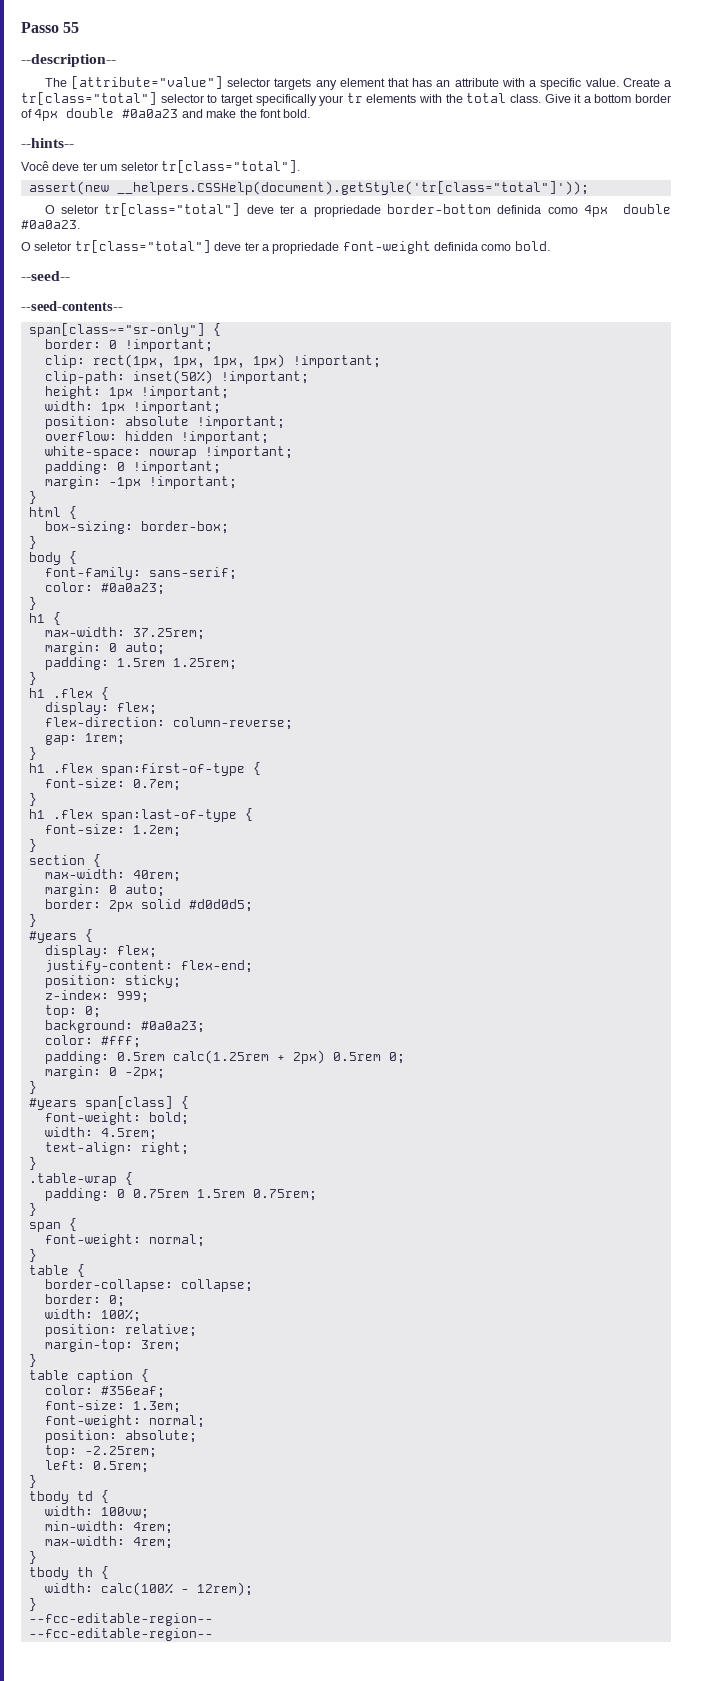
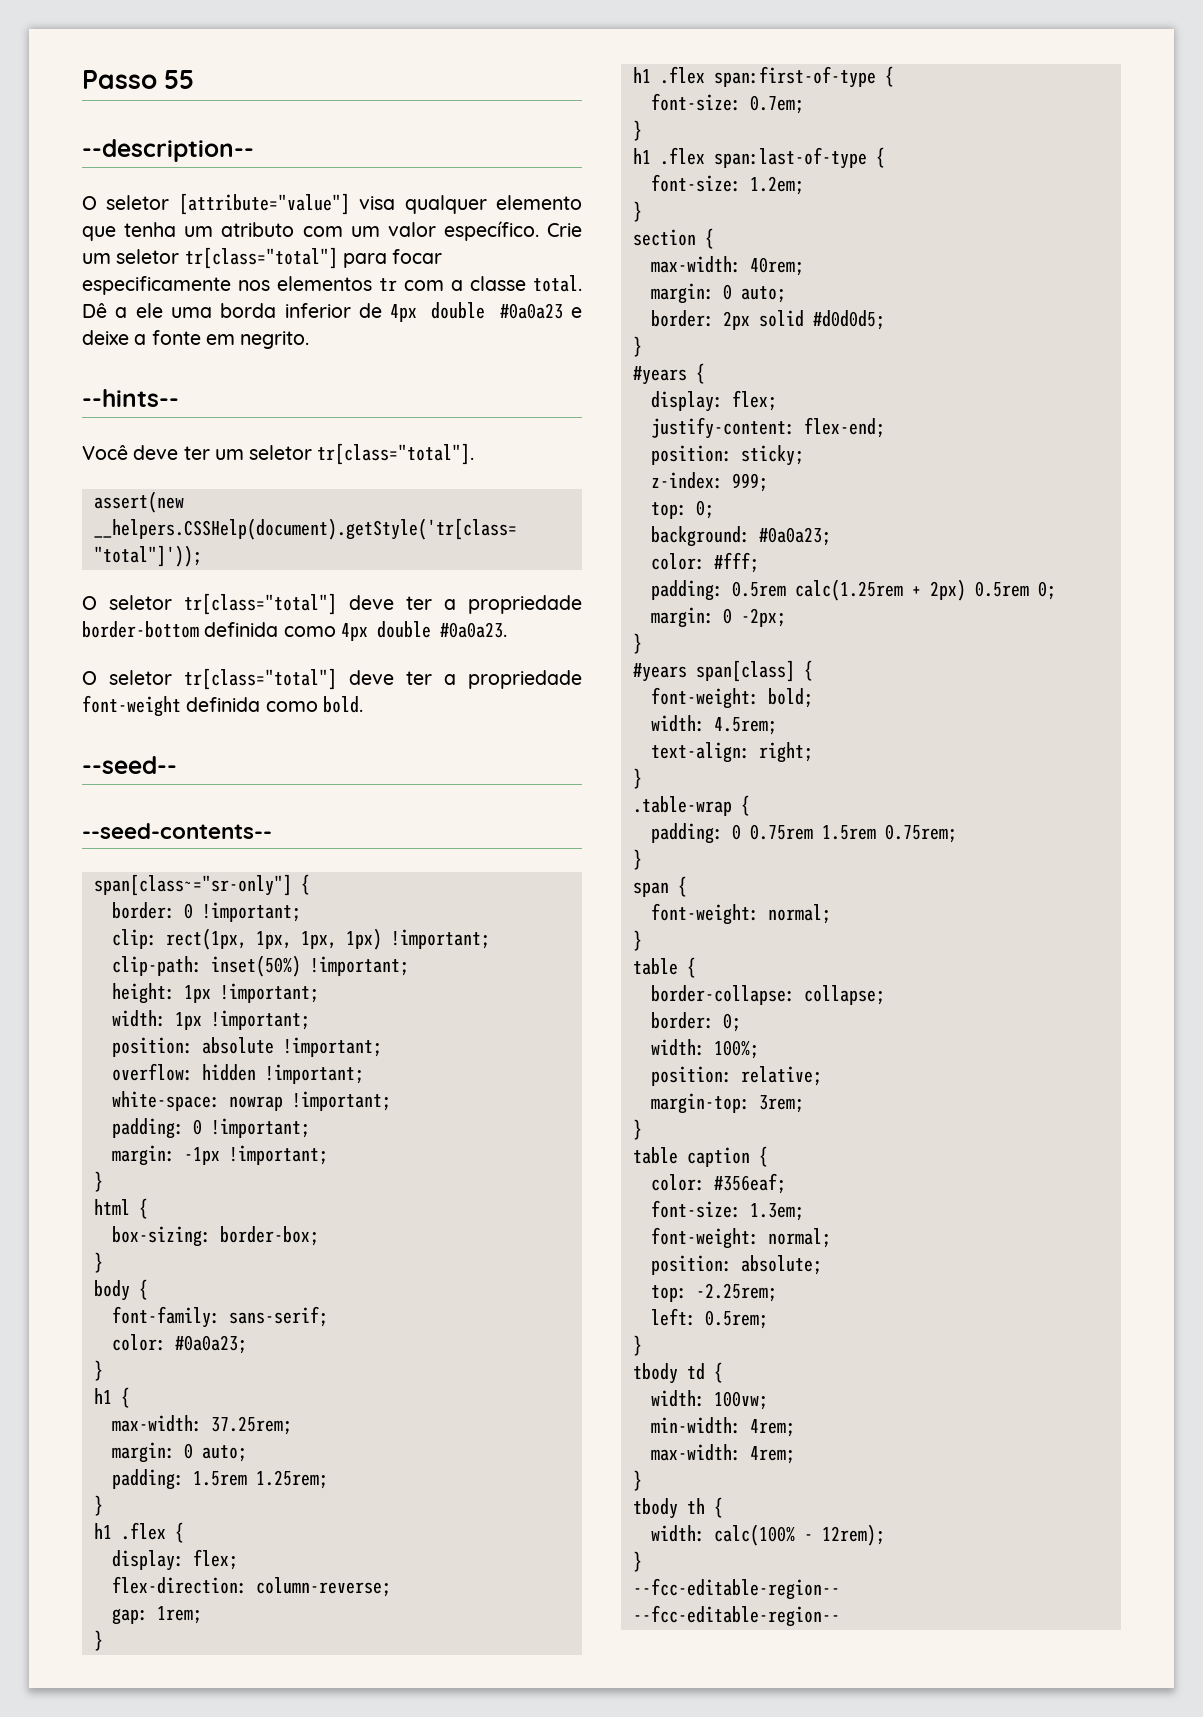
- The [attribute="value"] selector targets any element that has an attribute with a specific value. Create a tr[class="total"] selector to target specifically your tr elements with the total class. Give it a bottom border of 4px double #0a0a23 and make the font bold.
+ O seletor [attribute="value"] visa qualquer elemento que tenha um atributo com um valor específico. Crie um seletor tr[class="total"] para focar especificamente nos elementos tr com a classe total. Dê a ele uma borda inferior de 4px double #0a0a23 e deixe a fonte em negrito.

